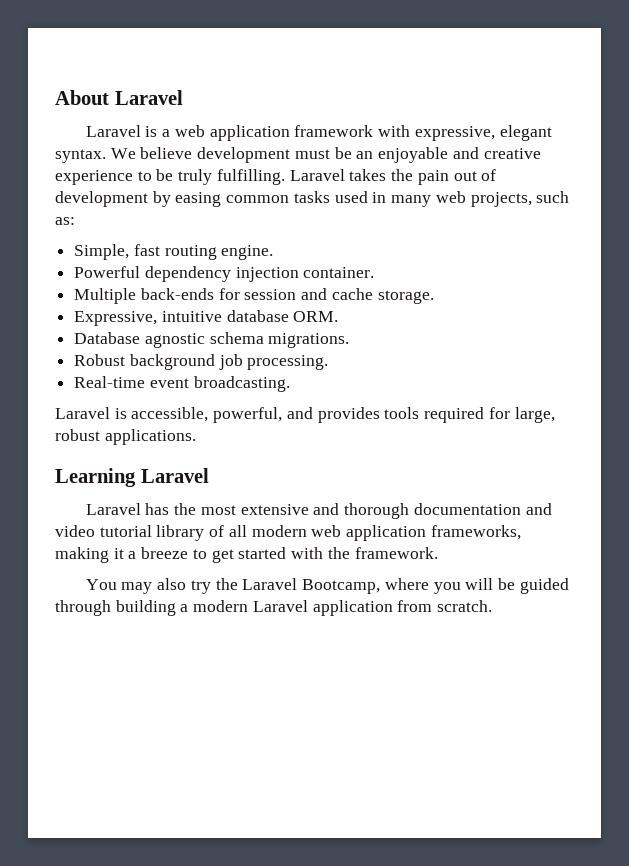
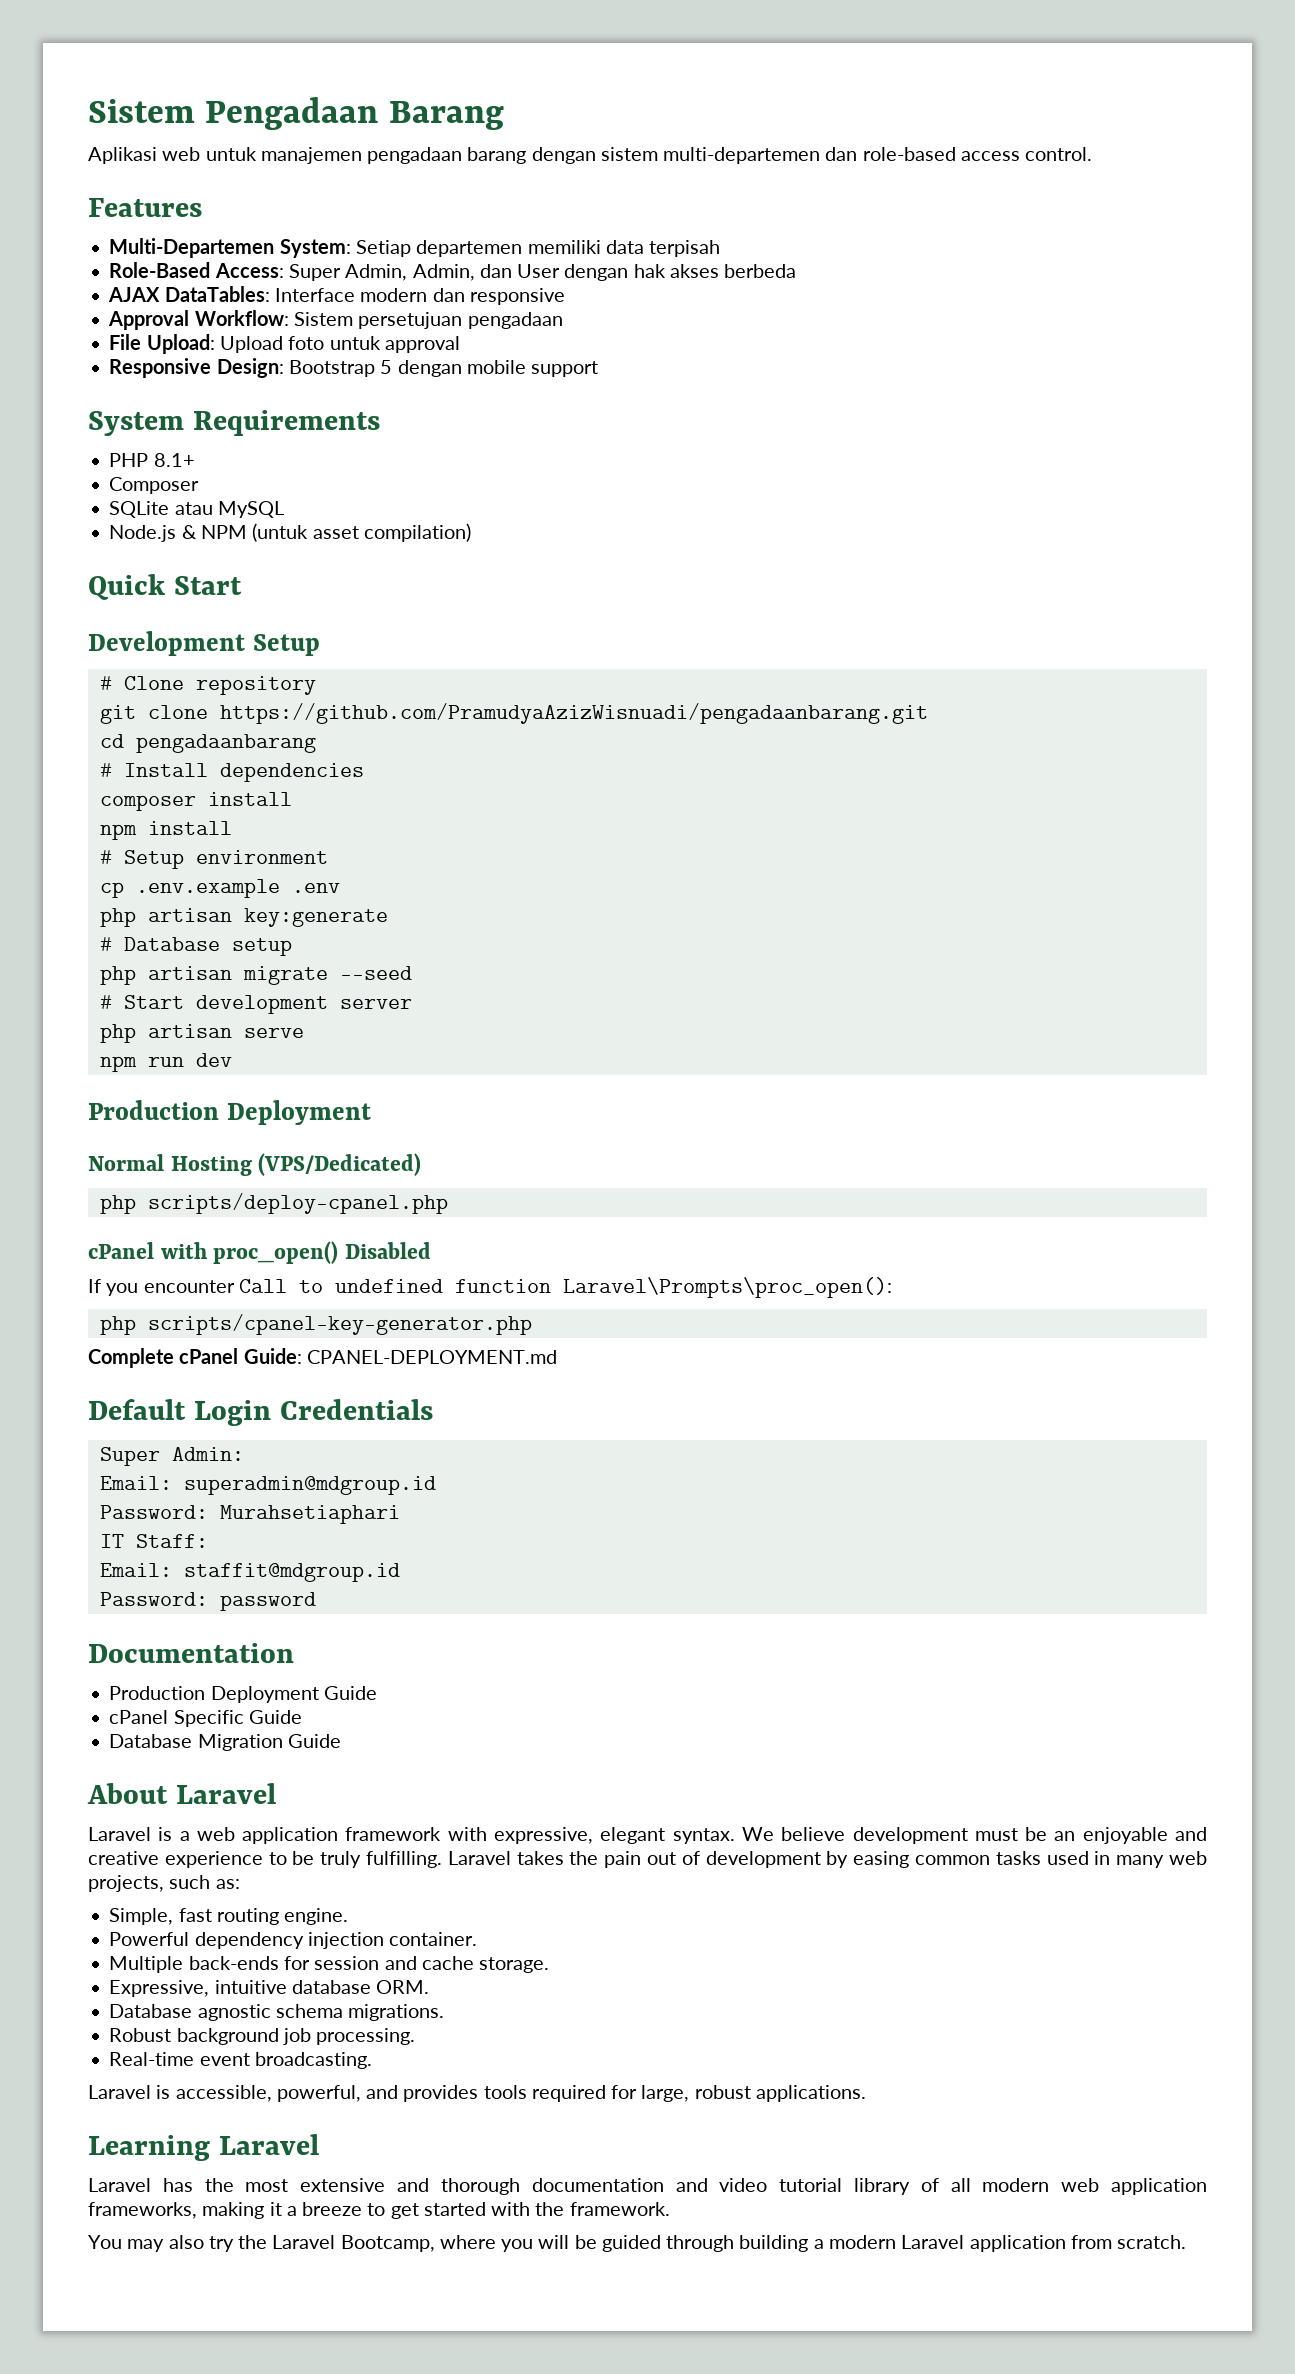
+ Sistem Pengadaan Barang
+ Aplikasi web untuk manajemen pengadaan barang dengan sistem multi-departemen dan role-based access control.
+ Features
+ Multi-Departemen System: Setiap departemen memiliki data terpisah
+ Role-Based Access: Super Admin, Admin, dan User dengan hak akses berbeda
+ AJAX DataTables: Interface modern dan responsive
+ Approval Workflow: Sistem persetujuan pengadaan
+ File Upload: Upload foto untuk approval
+ Responsive Design: Bootstrap 5 dengan mobile support
+ System Requirements
+ PHP 8.1+
+ Composer
+ SQLite atau MySQL
+ Node.js & NPM (untuk asset compilation)
+ Quick Start
+ Development Setup
+ # Clone repository
+ git clone https://github.com/PramudyaAzizWisnuadi/pengadaanbarang.git
+ cd pengadaanbarang
+ # Install dependencies
+ composer install
+ npm install
+ # Setup environment
+ cp .env.example .env
+ php artisan key:generate
+ # Database setup
+ php artisan migrate --seed
+ # Start development server
+ php artisan serve
+ npm run dev
+ Production Deployment
+ Normal Hosting (VPS/Dedicated)
+ php scripts/deploy-cpanel.php
+ cPanel with proc_open() Disabled
+ If you encounter Call to undefined function Laravel\Prompts\proc_open():
+ php scripts/cpanel-key-generator.php
+ Complete cPanel Guide: CPANEL-DEPLOYMENT.md
+ Default Login Credentials
+ Super Admin:
+ Email: superadmin@mdgroup.id
+ Password: Murahsetiaphari
+ IT Staff:
+ Email: staffit@mdgroup.id
+ Password: password
+ Documentation
+ Production Deployment Guide
+ cPanel Specific Guide
+ Database Migration Guide

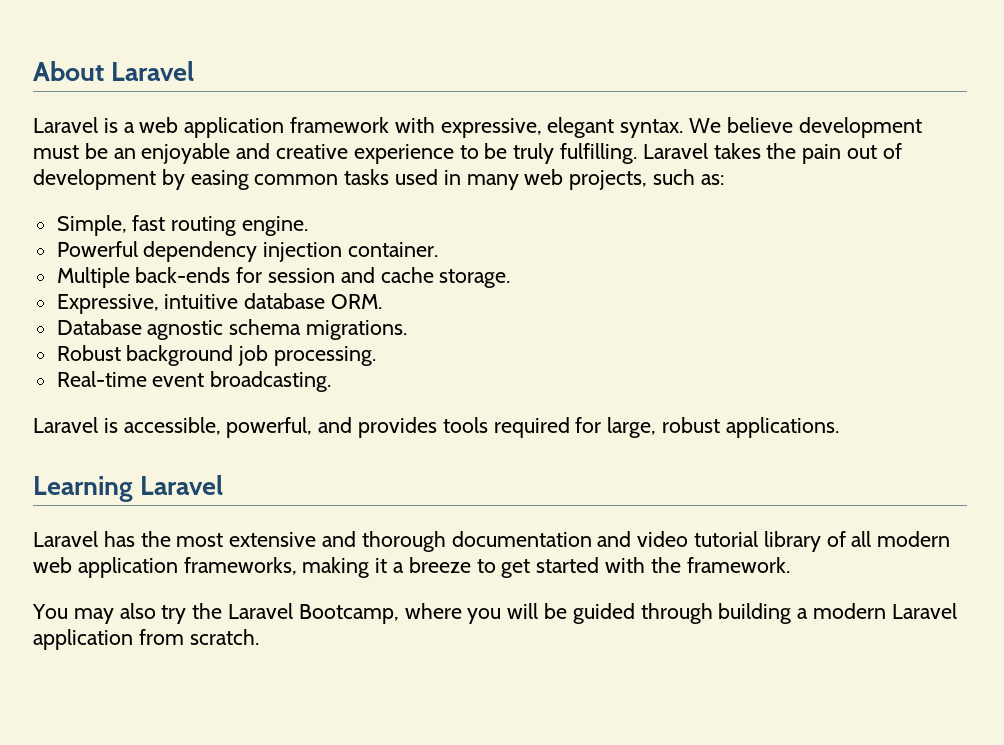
- Sistem Pengadaan Barang
- Aplikasi web untuk manajemen pengadaan barang dengan sistem multi-departemen dan role-based access control.
- Features
- Multi-Departemen System: Setiap departemen memiliki data terpisah
- Role-Based Access: Super Admin, Admin, dan User dengan hak akses berbeda
- AJAX DataTables: Interface modern dan responsive
- Approval Workflow: Sistem persetujuan pengadaan
- File Upload: Upload foto untuk approval
- Responsive Design: Bootstrap 5 dengan mobile support
- System Requirements
- PHP 8.1+
- Composer
- SQLite atau MySQL
- Node.js & NPM (untuk asset compilation)
- Quick Start
- Development Setup
- # Clone repository
- git clone https://github.com/PramudyaAzizWisnuadi/pengadaanbarang.git
- cd pengadaanbarang
- # Install dependencies
- composer install
- npm install
- # Setup environment
- cp .env.example .env
- php artisan key:generate
- # Database setup
- php artisan migrate --seed
- # Start development server
- php artisan serve
- npm run dev
- Production Deployment
- Normal Hosting (VPS/Dedicated)
- php scripts/deploy-cpanel.php
- cPanel with proc_open() Disabled
- If you encounter Call to undefined function Laravel\Prompts\proc_open():
- php scripts/cpanel-key-generator.php
- Complete cPanel Guide: CPANEL-DEPLOYMENT.md
- Default Login Credentials
- Super Admin:
- Email: superadmin@mdgroup.id
- Password: Murahsetiaphari
- IT Staff:
- Email: staffit@mdgroup.id
- Password: password
- Documentation
- Production Deployment Guide
- cPanel Specific Guide
- Database Migration Guide

